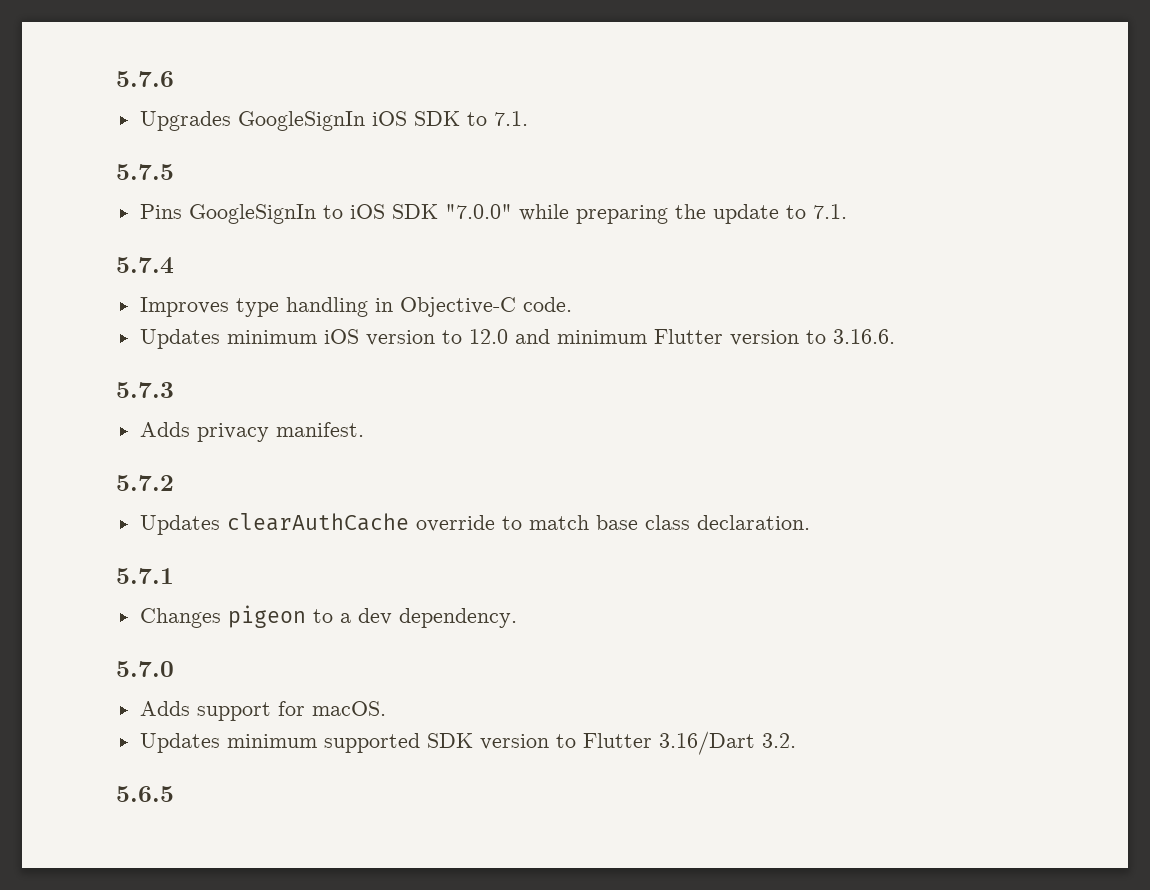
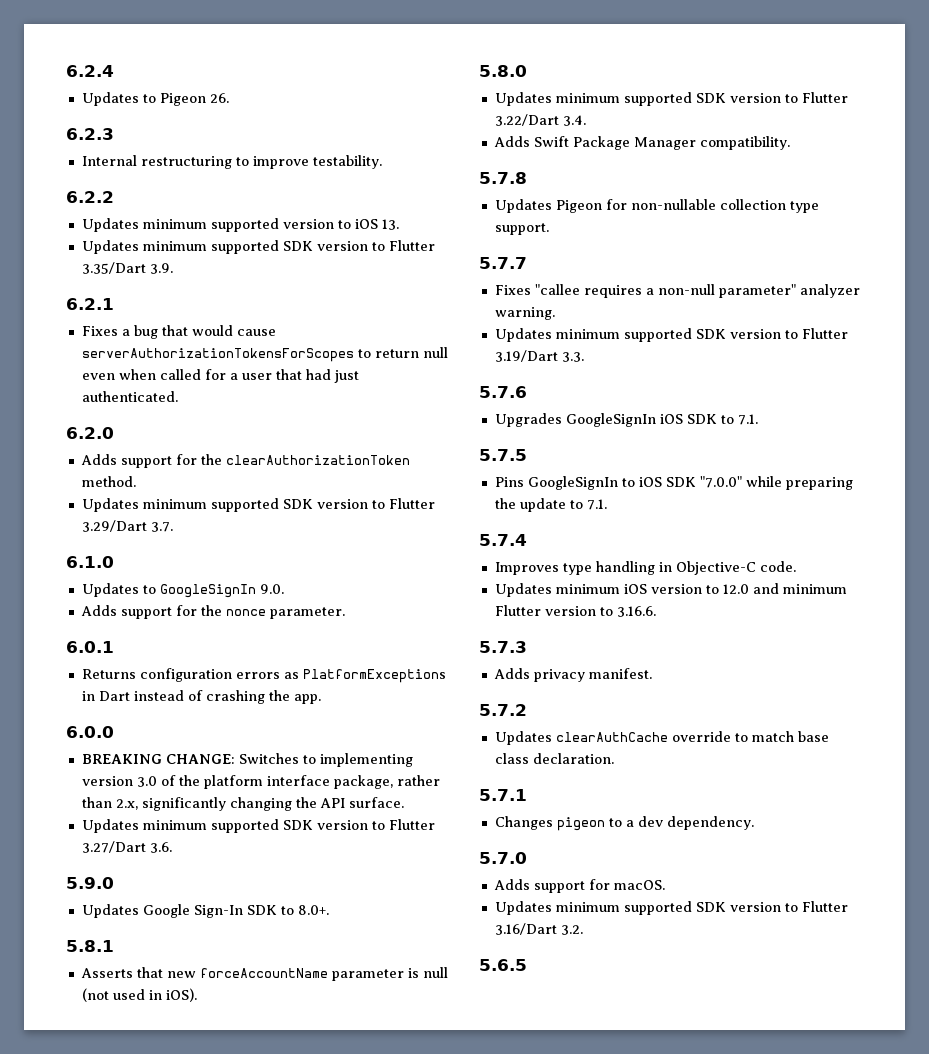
+ 6.2.4
+ Updates to Pigeon 26.
+ 6.2.3
+ Internal restructuring to improve testability.
+ 6.2.2
+ Updates minimum supported version to iOS 13.
+ Updates minimum supported SDK version to Flutter 3.35/Dart 3.9.
+ 6.2.1
+ Fixes a bug that would cause serverAuthorizationTokensForScopes to return null even when called for a user that had just authenticated.
+ 6.2.0
+ Adds support for the clearAuthorizationToken method.
+ Updates minimum supported SDK version to Flutter 3.29/Dart 3.7.
+ 6.1.0
+ Updates to GoogleSignIn 9.0.
+ Adds support for the nonce parameter.
+ 6.0.1
+ Returns configuration errors as PlatformExceptions in Dart instead of crashing the app.
+ 6.0.0
+ BREAKING CHANGE: Switches to implementing version 3.0 of the platform interface package, rather than 2.x, significantly changing the API surface.
+ Updates minimum supported SDK version to Flutter 3.27/Dart 3.6.
+ 5.9.0
+ Updates Google Sign-In SDK to 8.0+.
+ 5.8.1
+ Asserts that new forceAccountName parameter is null (not used in iOS).
+ 5.8.0
+ Updates minimum supported SDK version to Flutter 3.22/Dart 3.4.
+ Adds Swift Package Manager compatibility.
+ 5.7.8
+ Updates Pigeon for non-nullable collection type support.
+ 5.7.7
+ Fixes "callee requires a non-null parameter" analyzer warning.
+ Updates minimum supported SDK version to Flutter 3.19/Dart 3.3.

